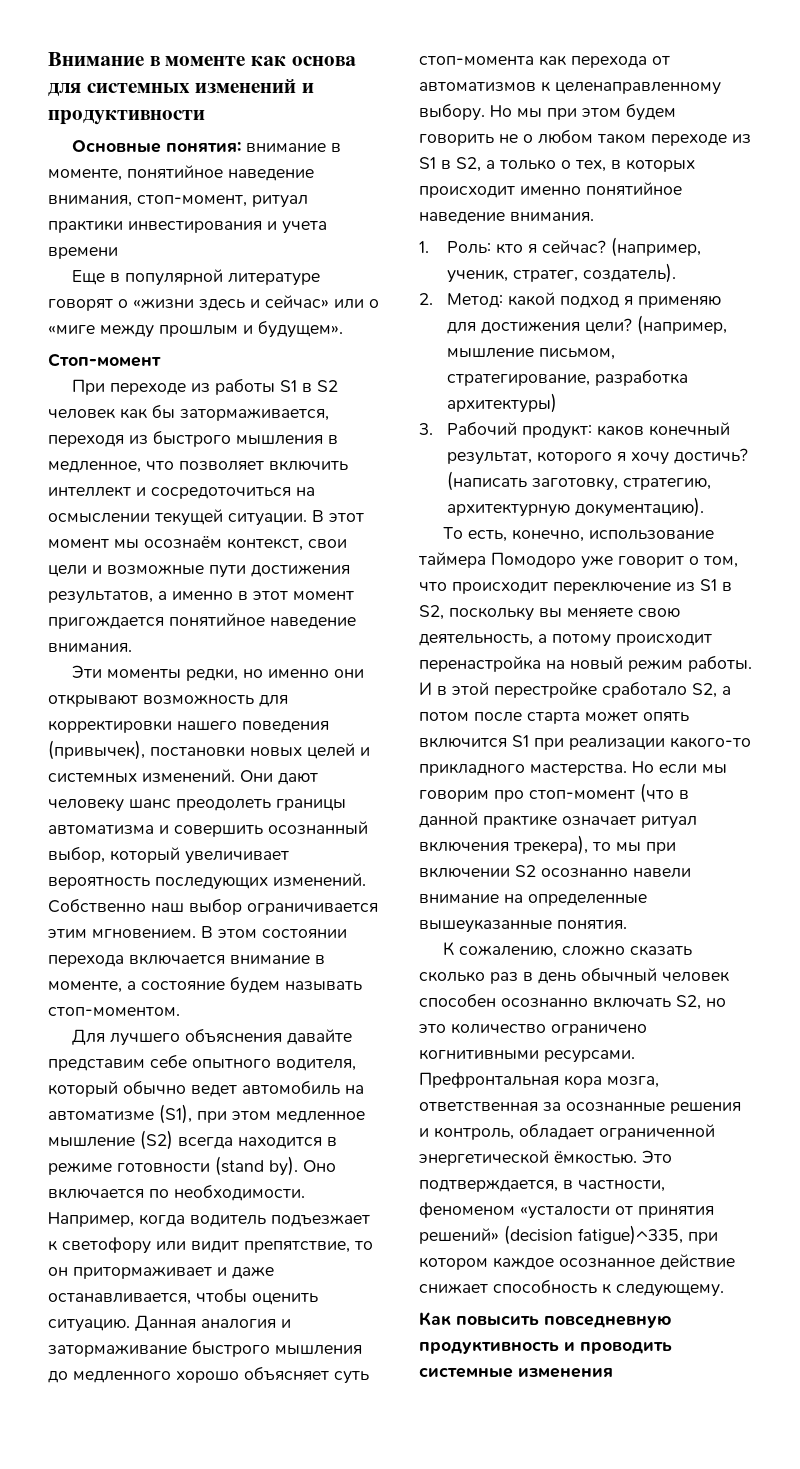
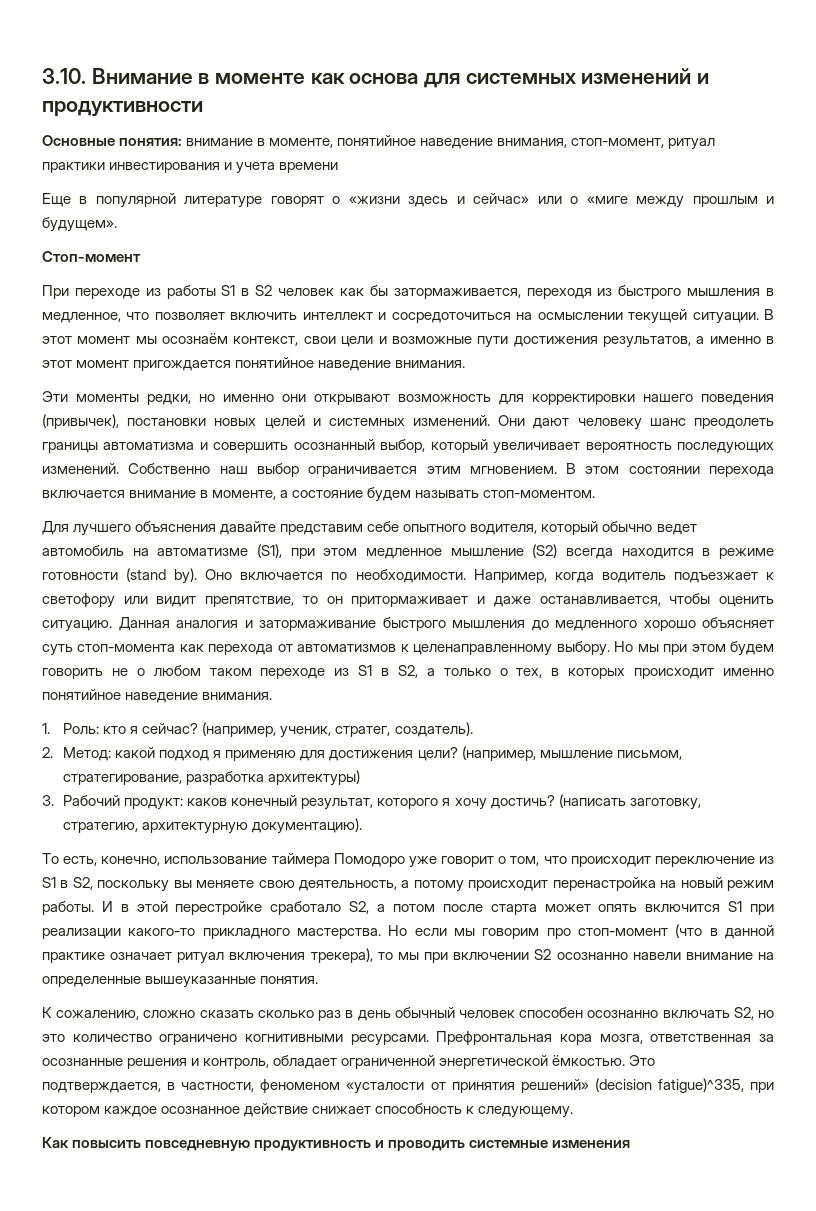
- Внимание в моменте как основа для системных изменений и продуктивности
+ 3.10. Внимание в моменте как основа для системных изменений и продуктивности

